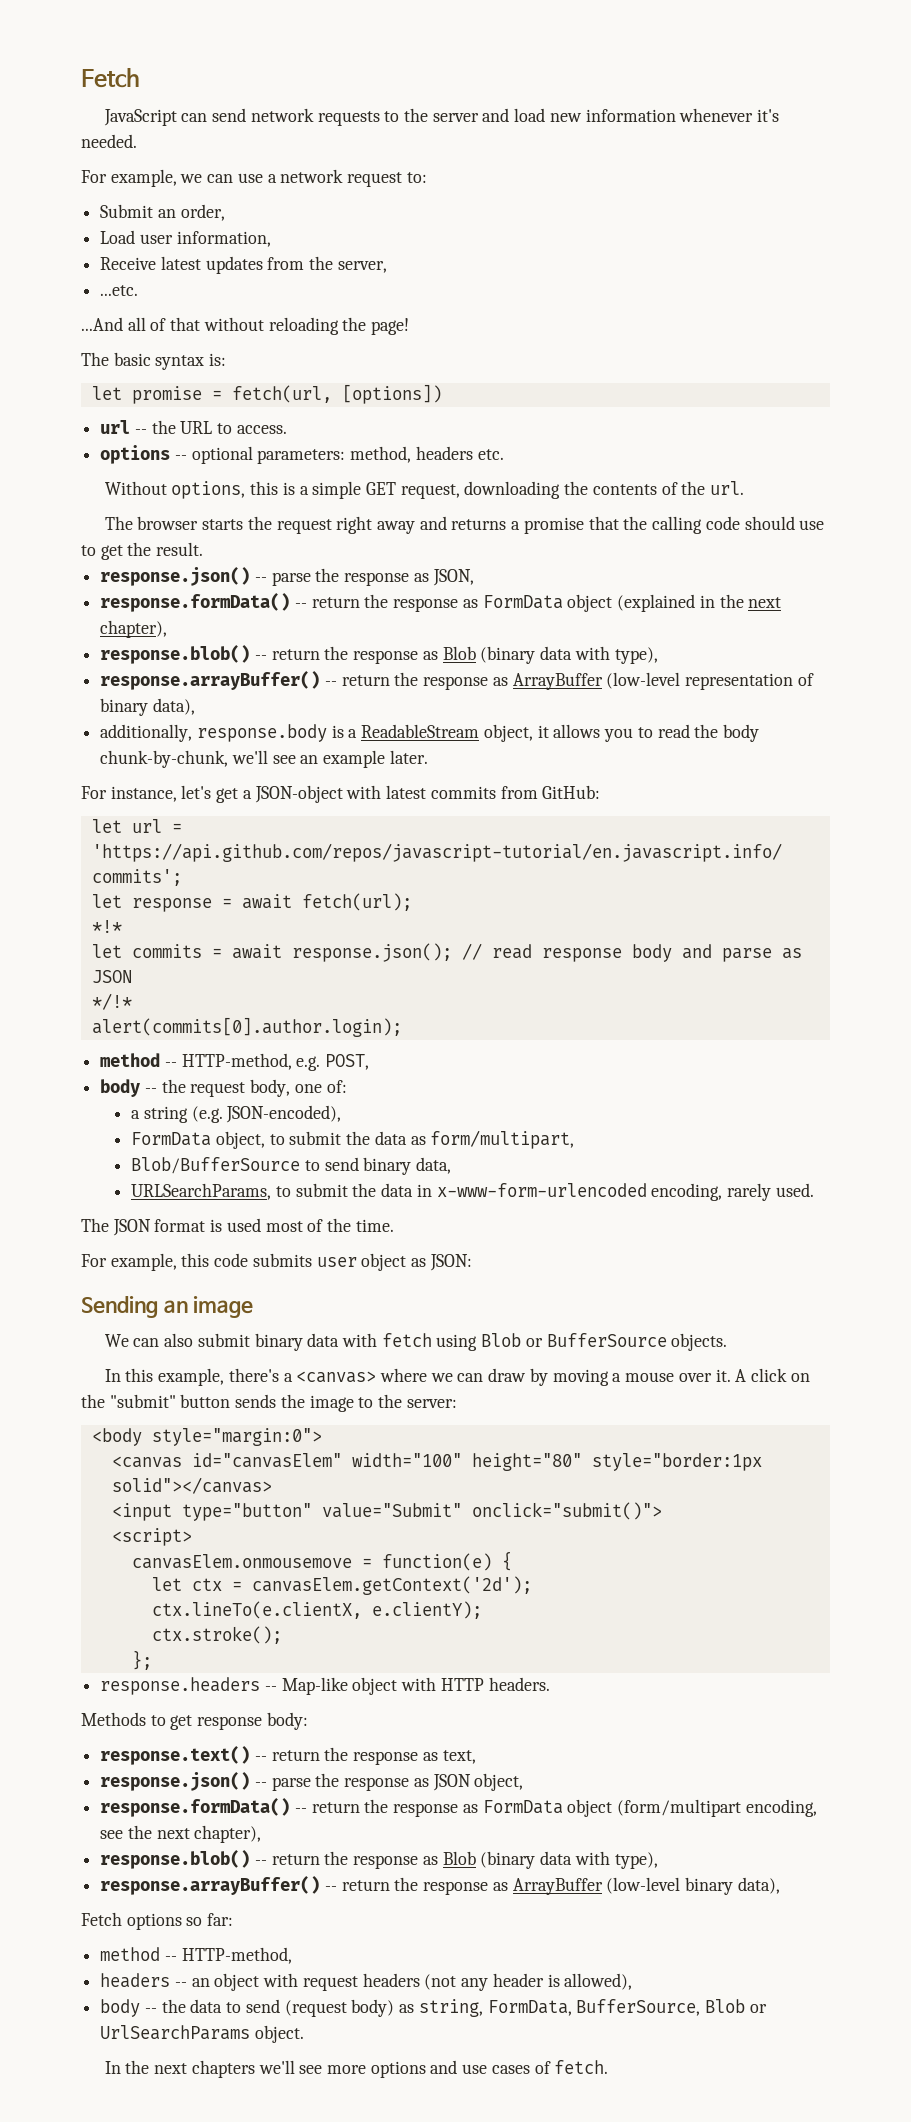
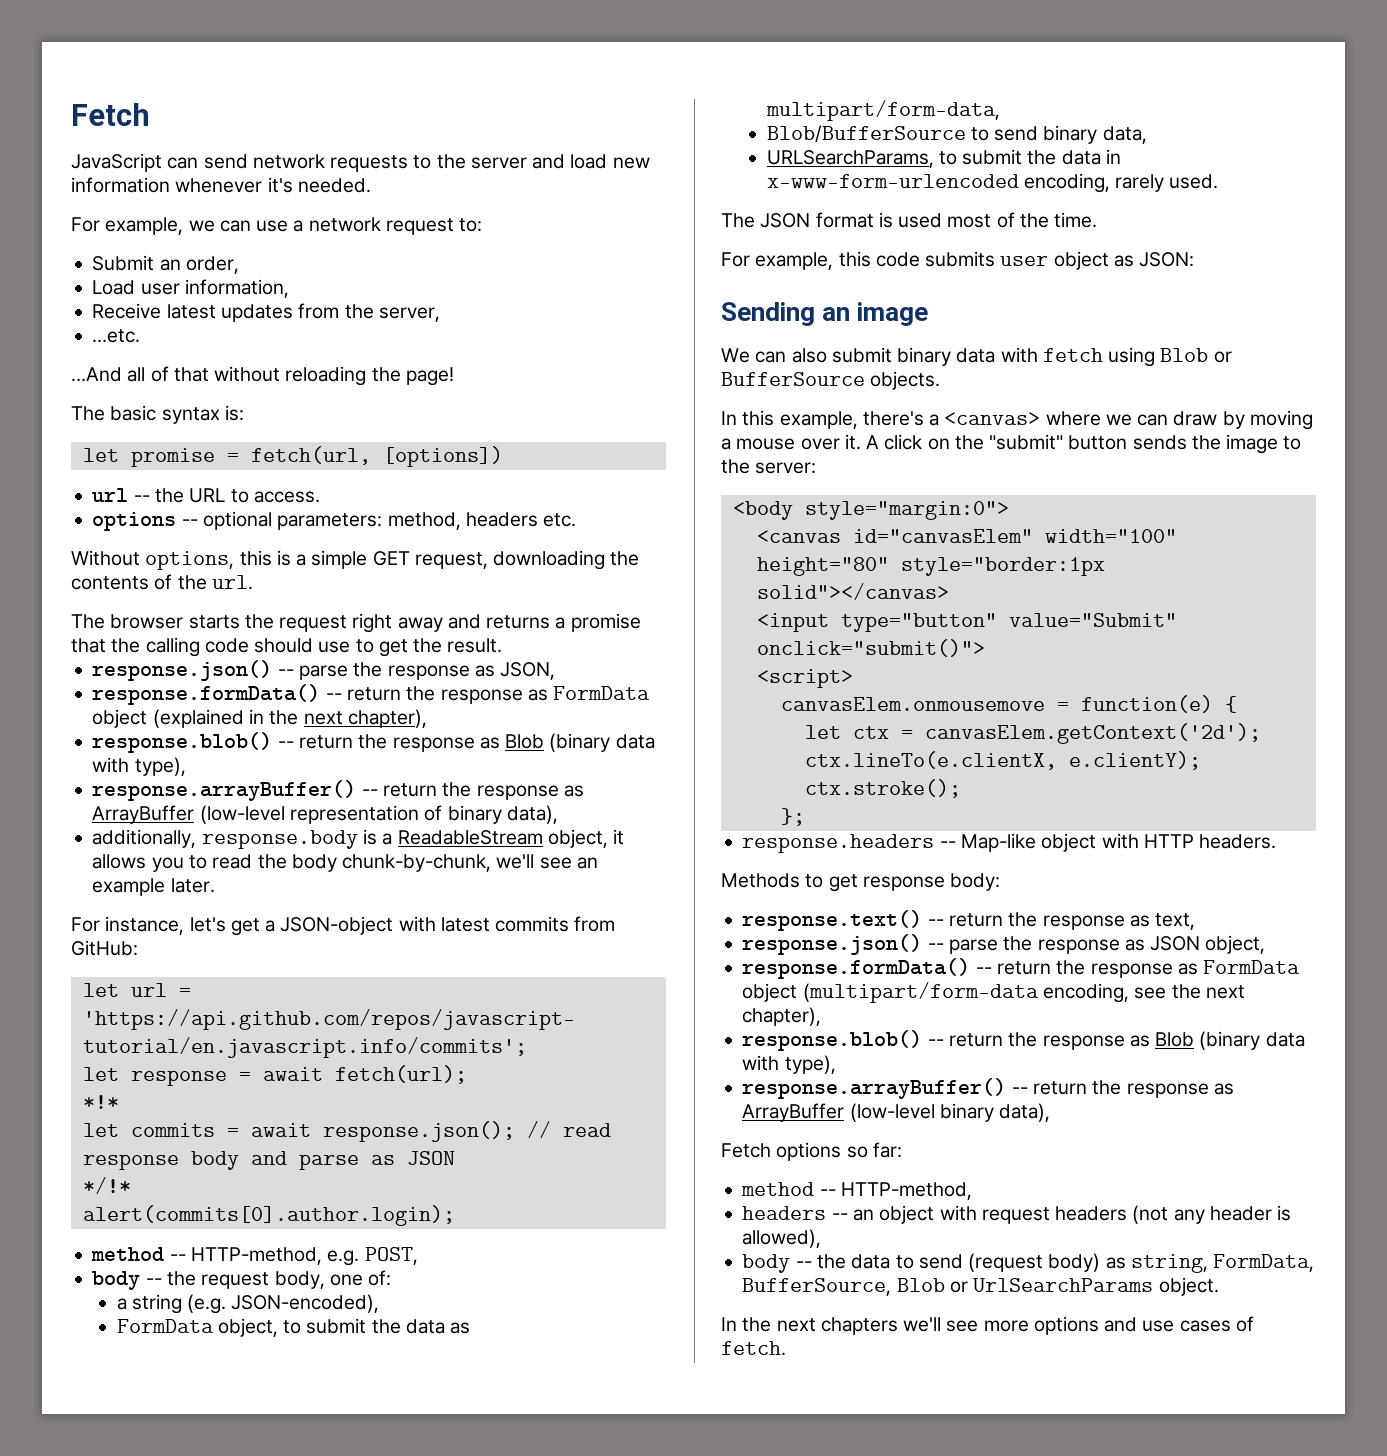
- FormData object, to submit the data as form/multipart,
+ FormData object, to submit the data as multipart/form-data,
- response.formData() -- return the response as FormData object (form/multipart encoding, see the next chapter),
+ response.formData() -- return the response as FormData object (multipart/form-data encoding, see the next chapter),

